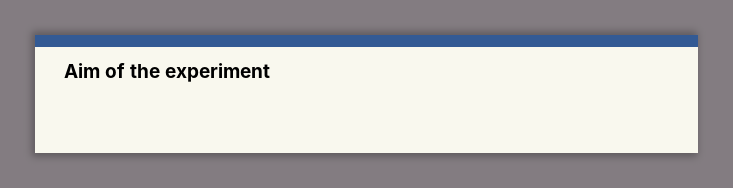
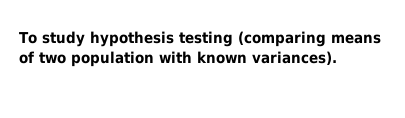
- Aim of the experiment
+ To study hypothesis testing (comparing means of two population with known variances).

